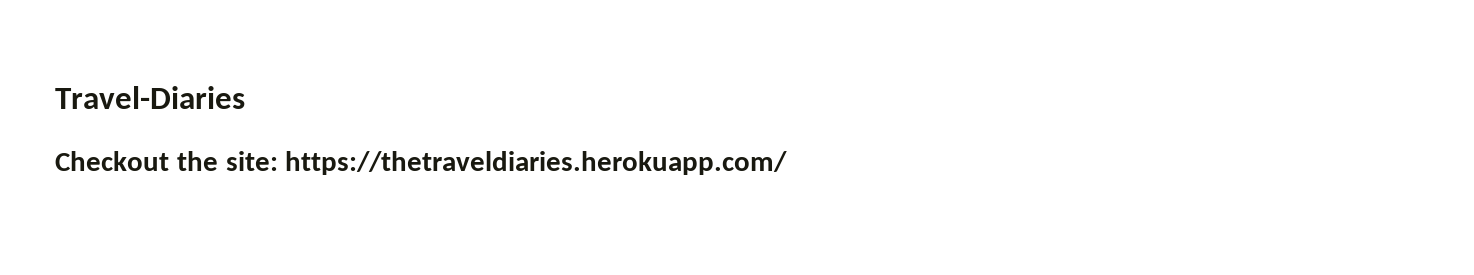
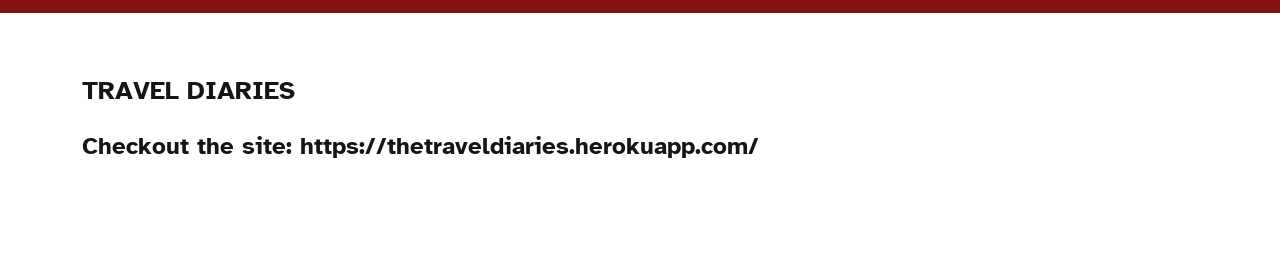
- Travel-Diaries
+ TRAVEL DIARIES

